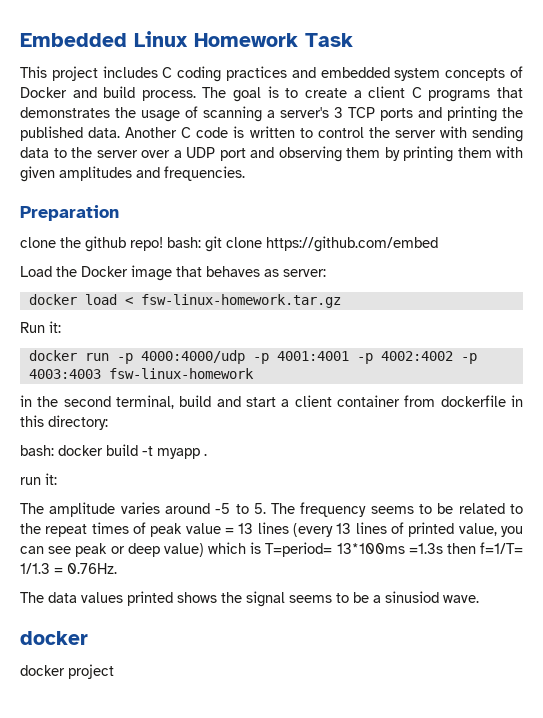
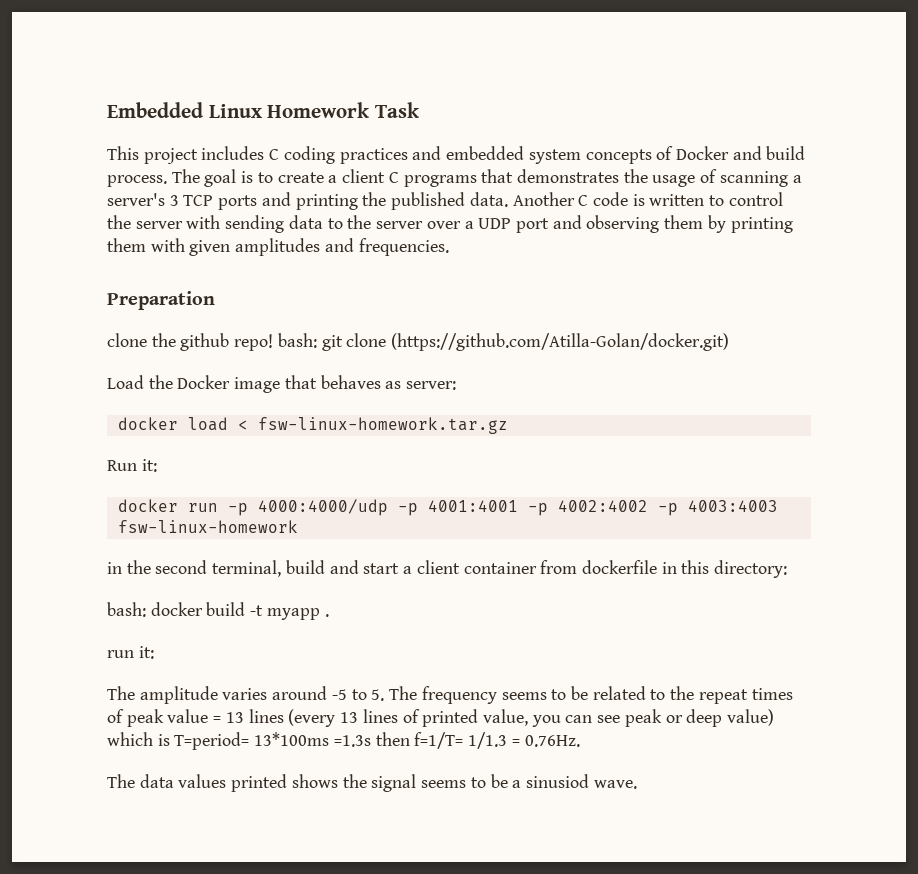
- clone the github repo! bash: git clone https://github.com/embed
+ clone the github repo! bash: git clone (https://github.com/Atilla-Golan/docker.git)
  The data values printed shows the signal seems to be a sinusiod wave.
- docker
- docker project

